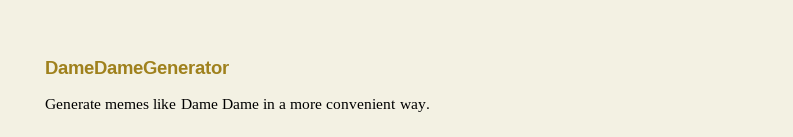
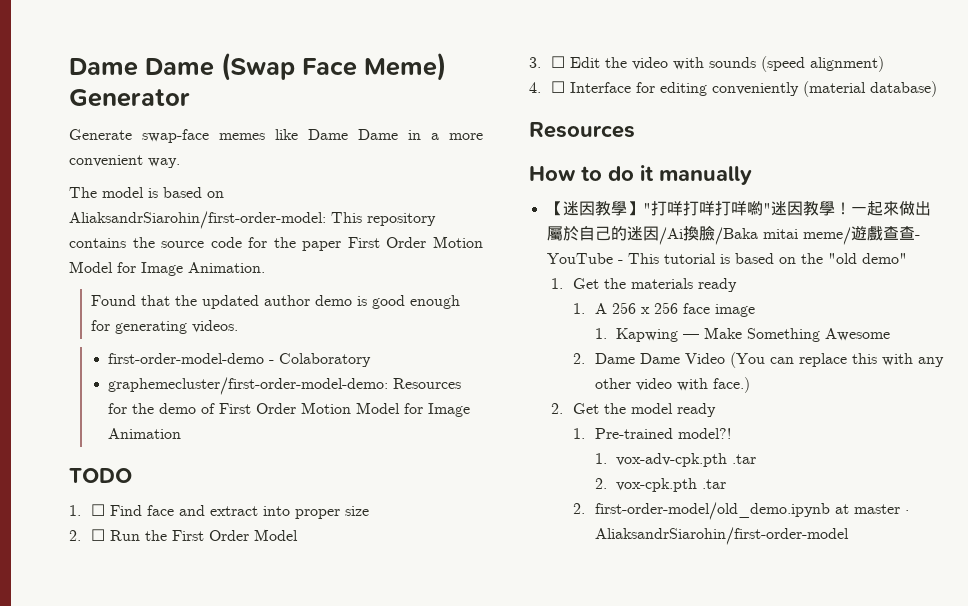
- DameDameGenerator
+ Dame Dame (Swap Face Meme) Generator
- Generate memes like Dame Dame in a more convenient way.
+ Generate swap-face memes like Dame Dame in a more convenient way.
+ The model is based on AliaksandrSiarohin/first-order-model: This repository contains the source code for the paper First Order Motion Model for Image Animation.
+ Found that the updated author demo is good enough for generating videos.
+ first-order-model-demo - Colaboratory
+ graphemecluster/first-order-model-demo: Resources for the demo of First Order Motion Model for Image Animation
+ TODO
+ 1. ☐ Find face and extract into proper size
+ 2. ☐ Run the First Order Model
+ 3. ☐ Edit the video with sounds (speed alignment)
+ 4. ☐ Interface for editing conveniently (material database)
+ Resources
+ How to do it manually
+ 【迷因教學】"打咩打咩打咩喲"迷因教學！一起來做出屬於自己的迷因/Ai換臉/Baka mitai meme/遊戲查查- YouTube - This tutorial is based on the "old demo"
+ 1. Get the materials ready
+ 1. A 256 x 256 face image
+ 1. Kapwing — Make Something Awesome
+ 2. Dame Dame Video (You can replace this with any other video with face.)
+ 2. Get the model ready
+ 1. Pre-trained model?!
+ 1. vox-adv-cpk.pth .tar
+ 2. vox-cpk.pth .tar
+ 2. first-order-model/old_demo.ipynb at master · AliaksandrSiarohin/first-order-model

